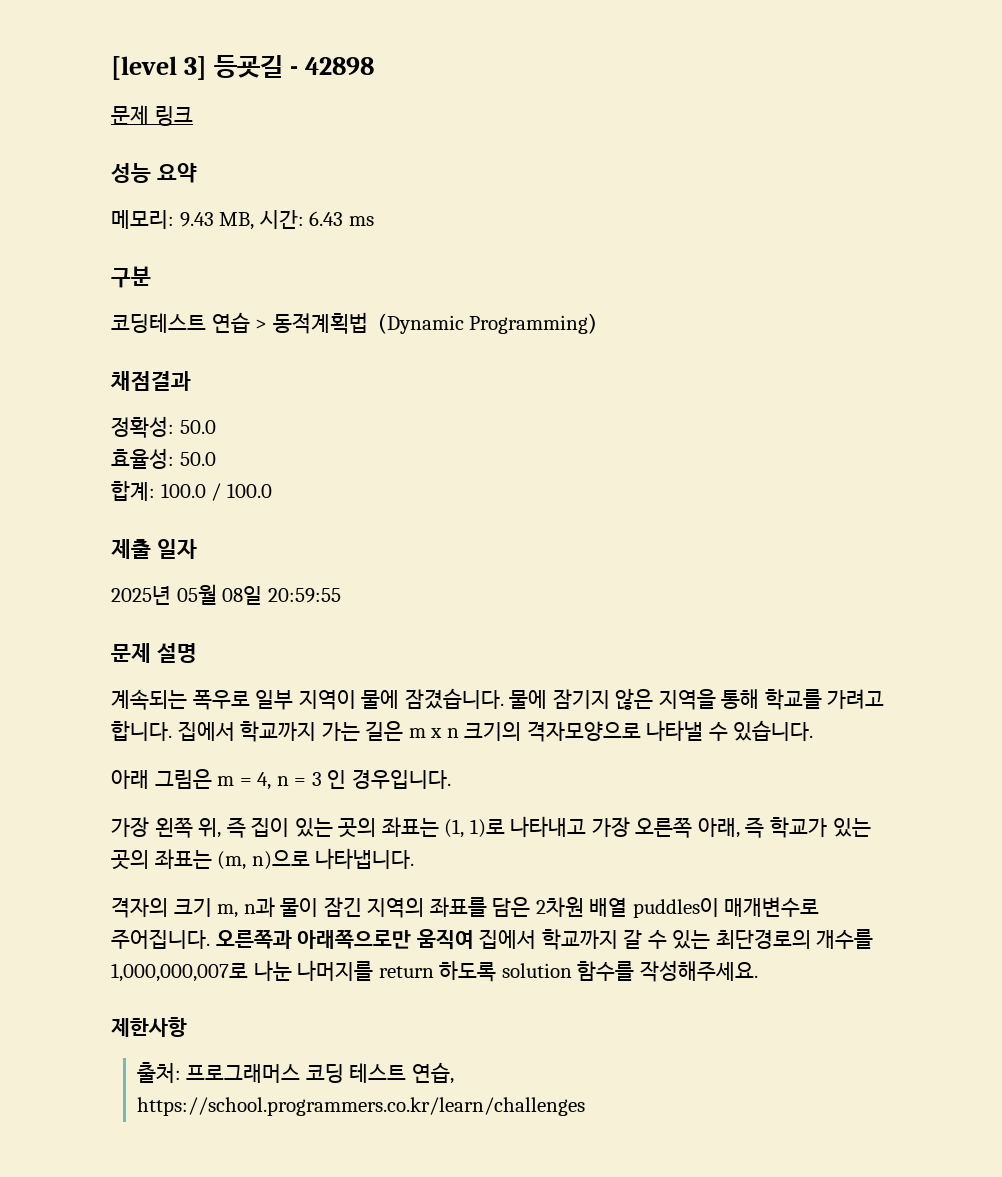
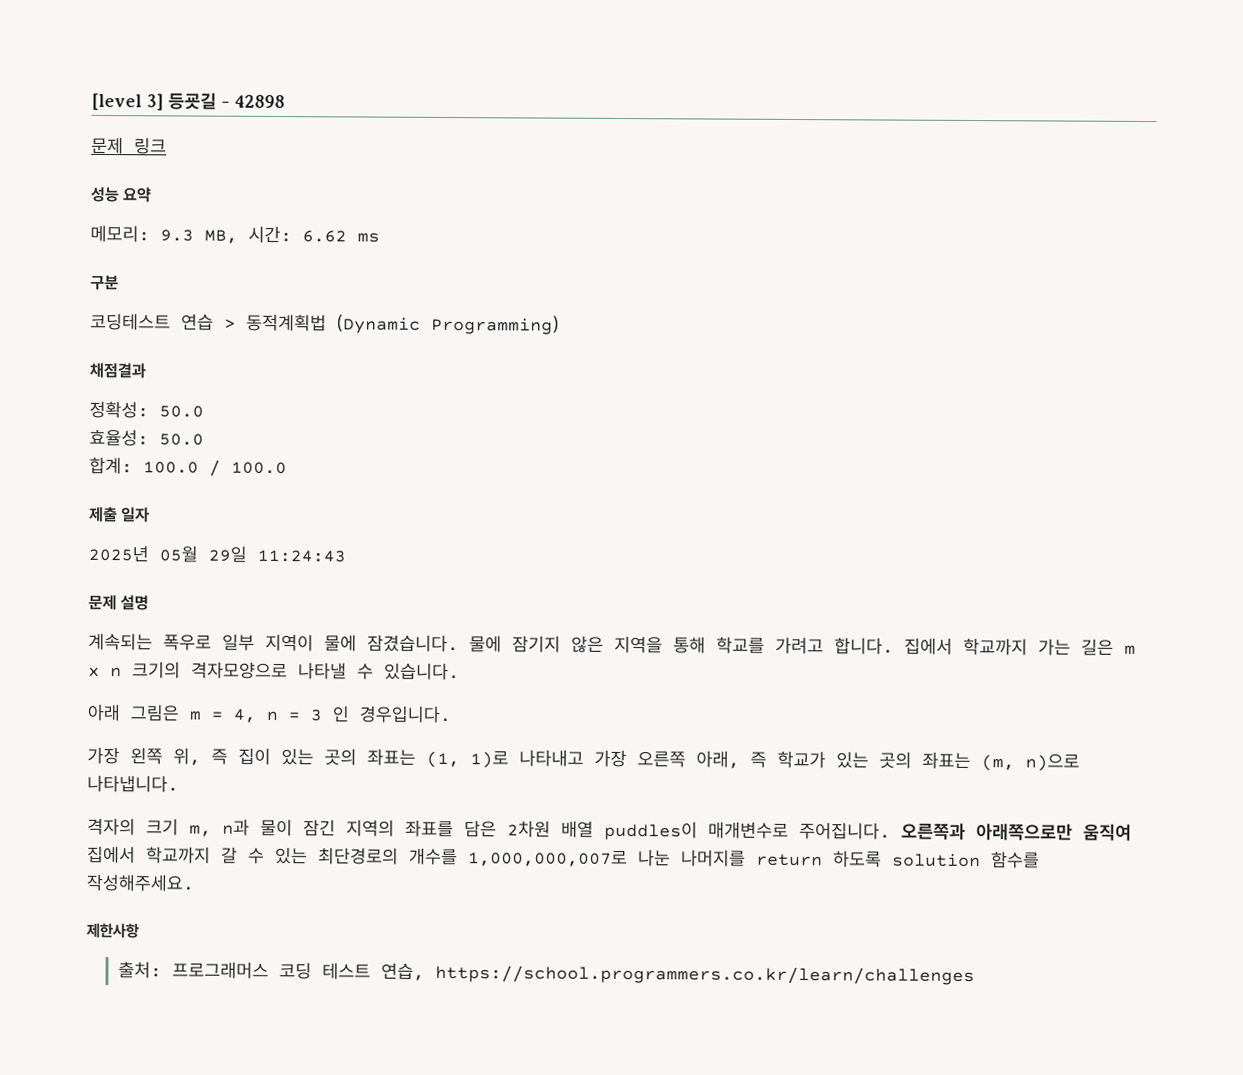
- 메모리: 9.43 MB, 시간: 6.43 ms
+ 메모리: 9.3 MB, 시간: 6.62 ms
- 2025년 05월 08일 20:59:55
+ 2025년 05월 29일 11:24:43

